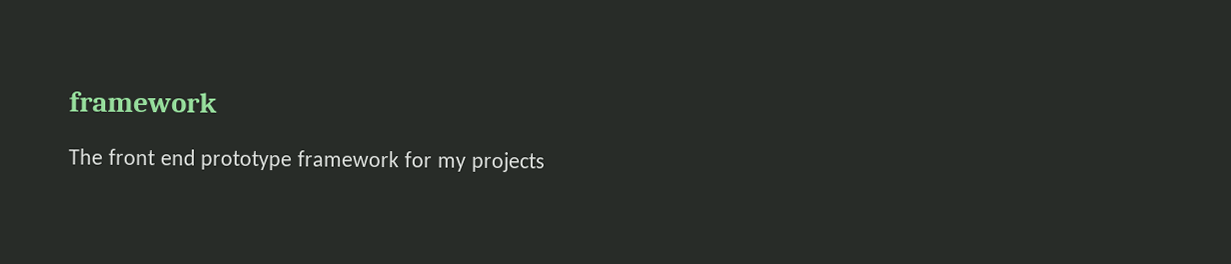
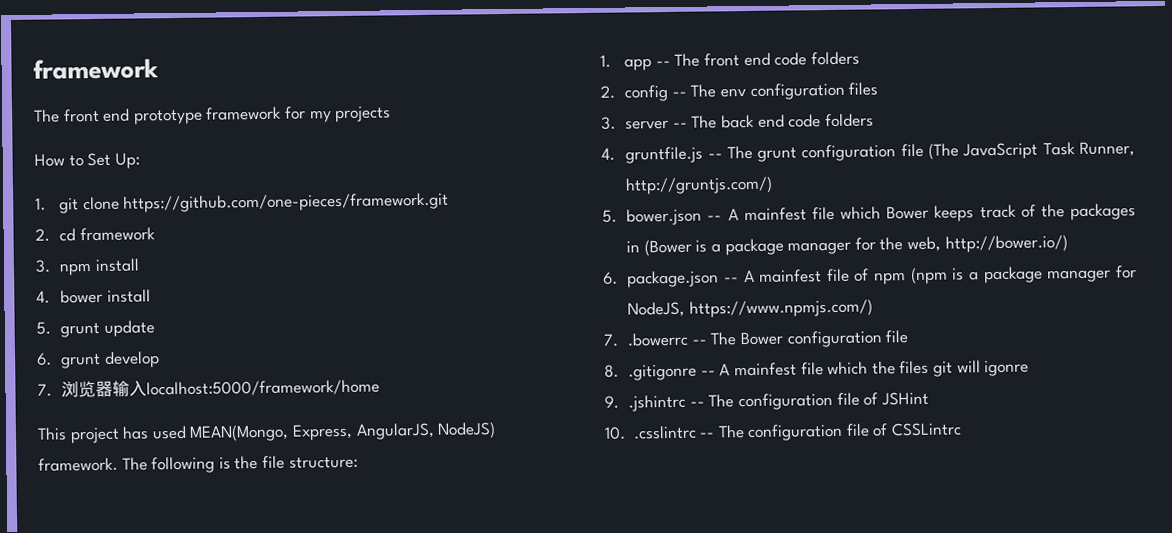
+ How to Set Up:
+ 1. git clone https://github.com/one-pieces/framework.git
+ 2. cd framework
+ 3. npm install
+ 4. bower install
+ 5. grunt update
+ 6. grunt develop
+ 7.浏览器输入localhost:5000/framework/home
+ This project has used MEAN(Mongo, Express, AngularJS, NodeJS) framework. The following is the file structure:
+ 1. app -- The front end code folders
+ 2. config -- The env configuration files
+ 3. server -- The back end code folders
+ 4. gruntfile.js -- The grunt configuration file (The JavaScript Task Runner, http://gruntjs.com/)
+ 5. bower.json -- A mainfest file which Bower keeps track of the packages in (Bower is a package manager for the web, http://bower.io/)
+ 6. package.json -- A mainfest file of npm (npm is a package manager for NodeJS, https://www.npmjs.com/)
+ 7. .bowerrc -- The Bower configuration file
+ 8. .gitigonre -- A mainfest file which the files git will igonre
+ 9. .jshintrc -- The configuration file of JSHint
+ 10. .csslintrc -- The configuration file of CSSLintrc

